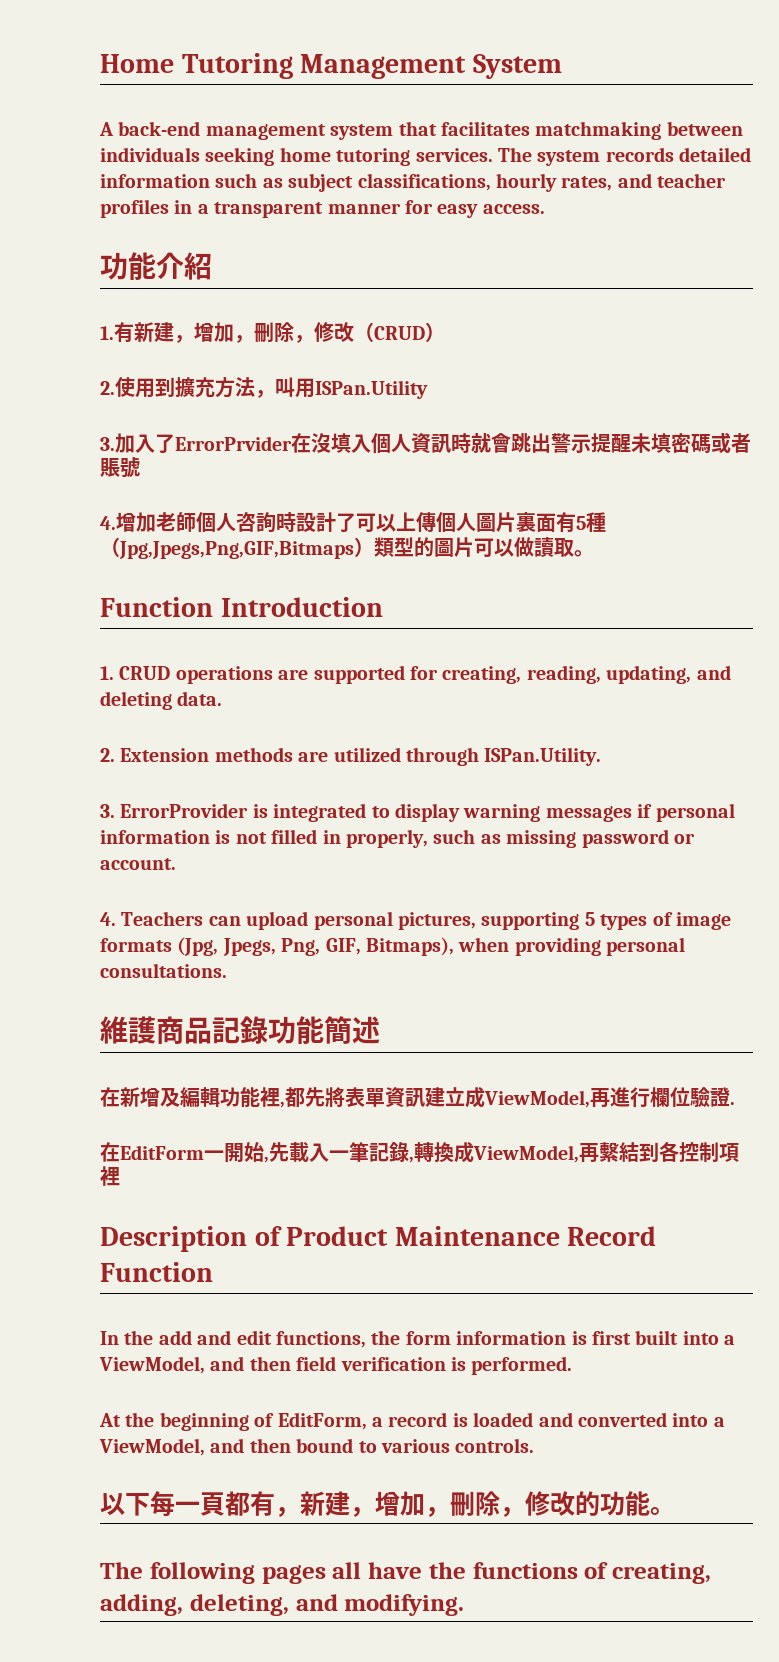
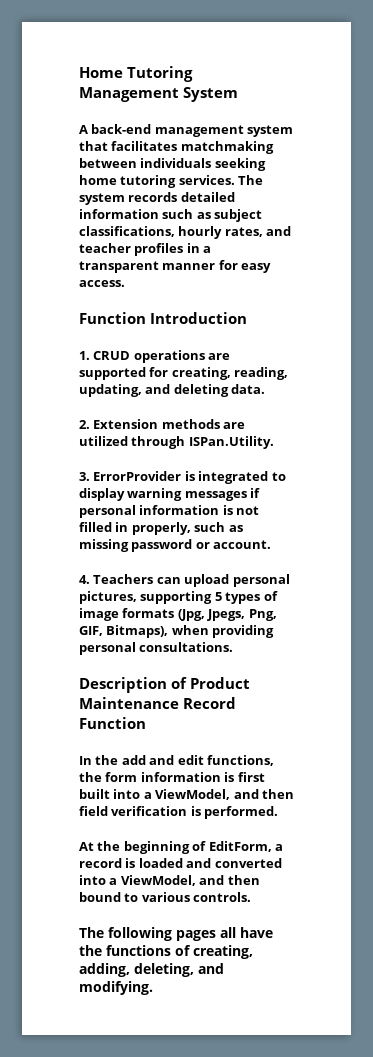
- 功能介紹
- 1.有新建，增加，刪除，修改（CRUD）
- 2.使用到擴充方法，叫用ISPan.Utility
- 3.加入了ErrorPrvider在沒填入個人資訊時就會跳出警示提醒未填密碼或者賬號
- 4.增加老師個人咨詢時設計了可以上傳個人圖片裏面有5種（Jpg,Jpegs,Png,GIF,Bitmaps）類型的圖片可以做讀取。
- 維護商品記錄功能簡述
- 在新增及編輯功能裡,都先將表單資訊建立成ViewModel,再進行欄位驗證.
- 在EditForm一開始,先載入一筆記錄,轉換成ViewModel,再繫結到各控制項裡
- 以下每一頁都有，新建，增加，刪除，修改的功能。

